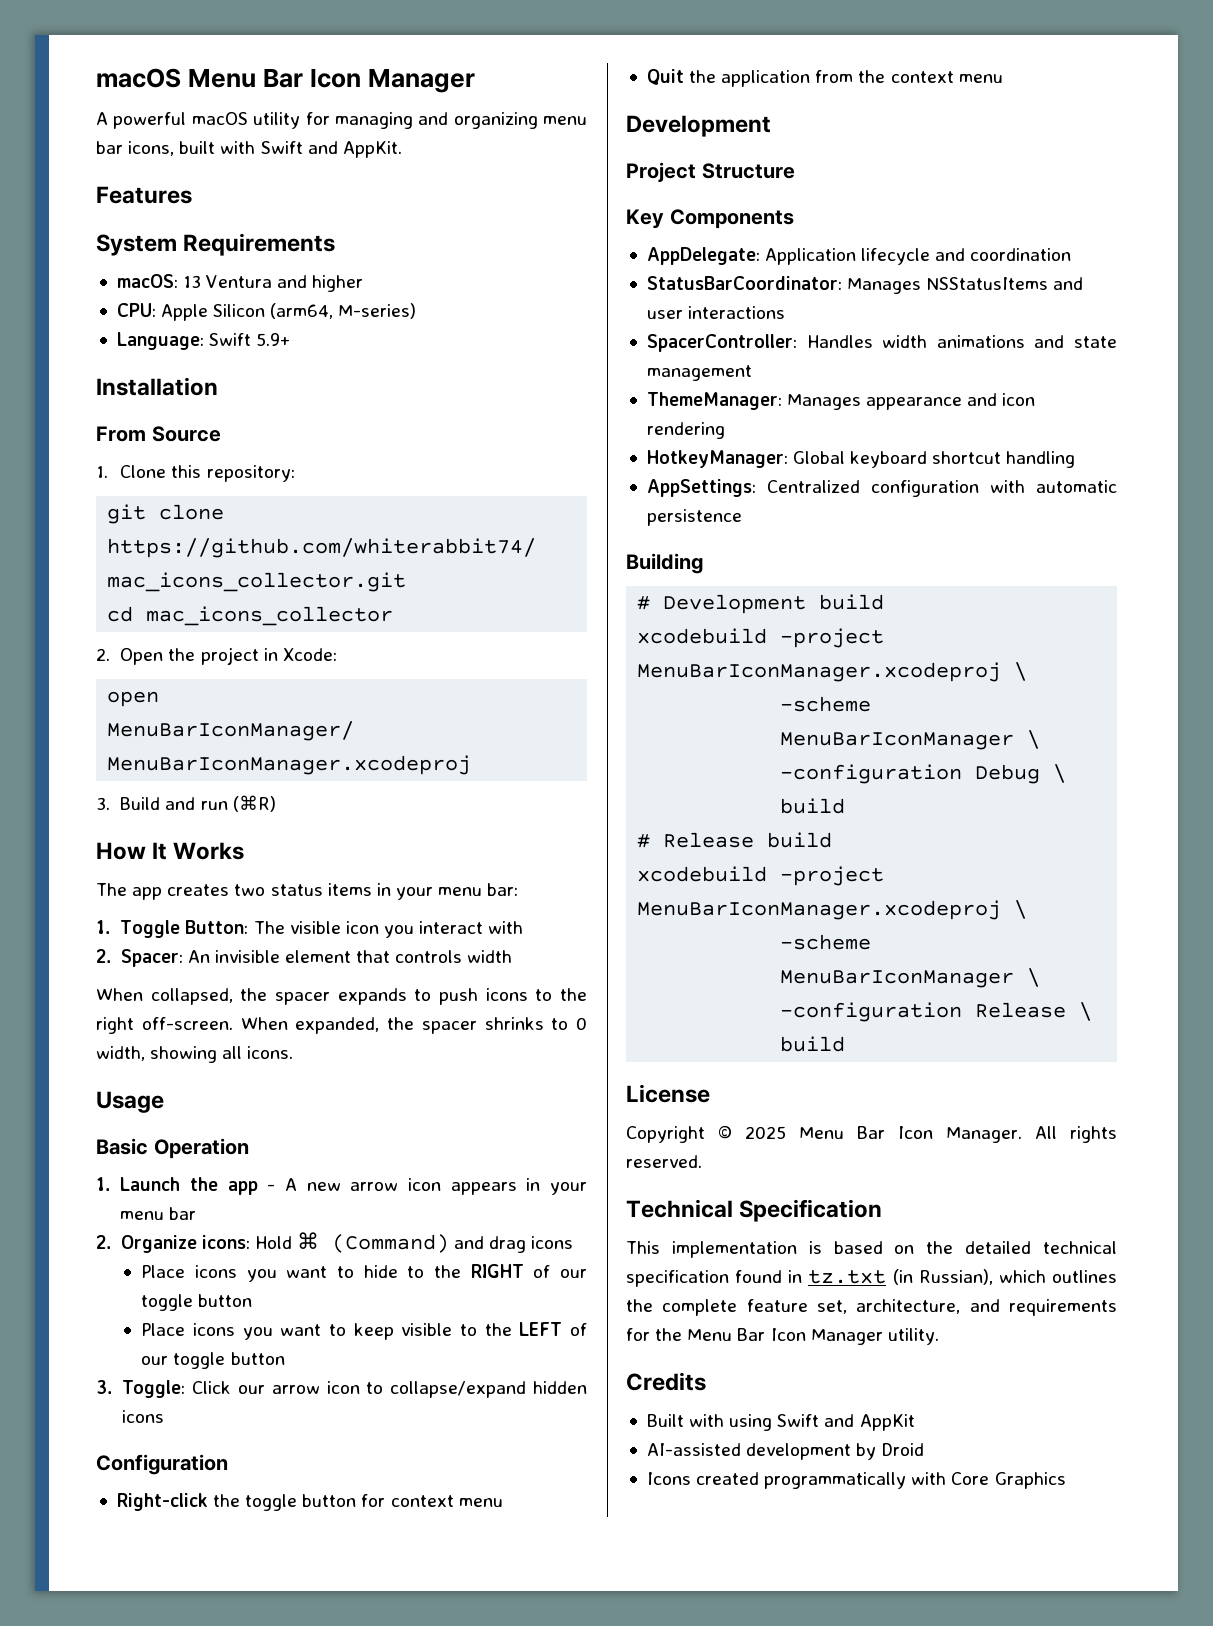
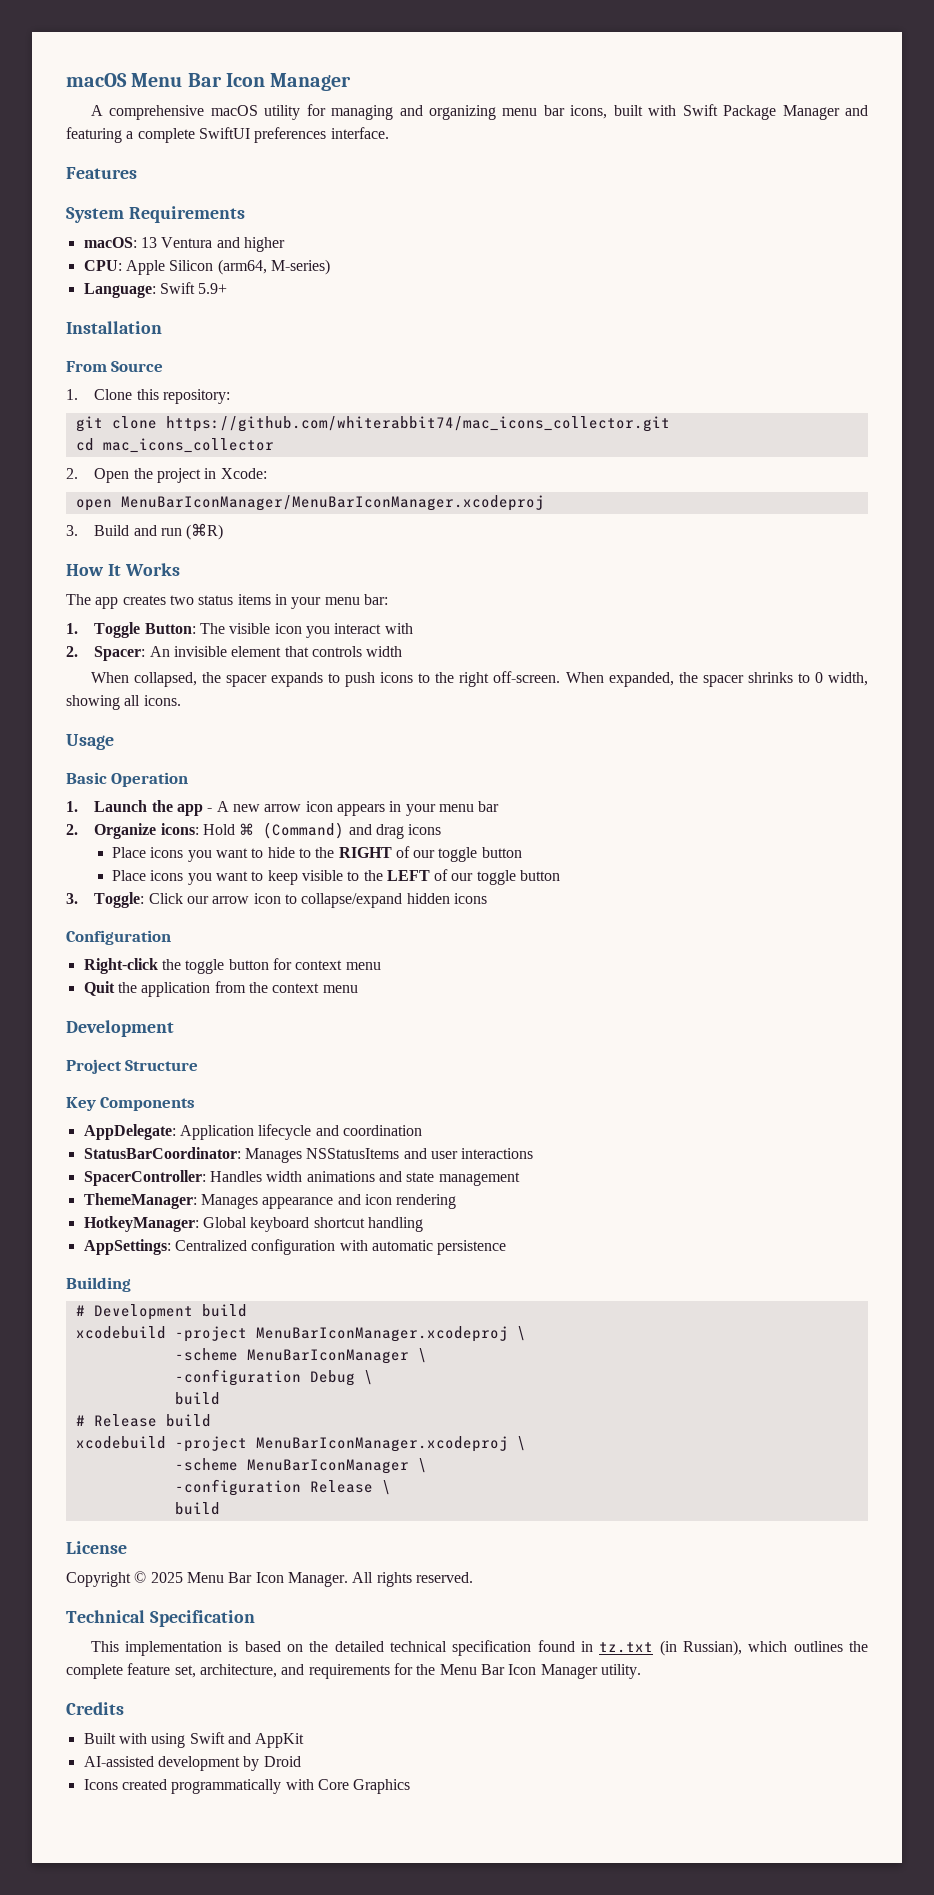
- A powerful macOS utility for managing and organizing menu bar icons, built with Swift and AppKit.
+ A comprehensive macOS utility for managing and organizing menu bar icons, built with Swift Package Manager and featuring a complete SwiftUI preferences interface.

